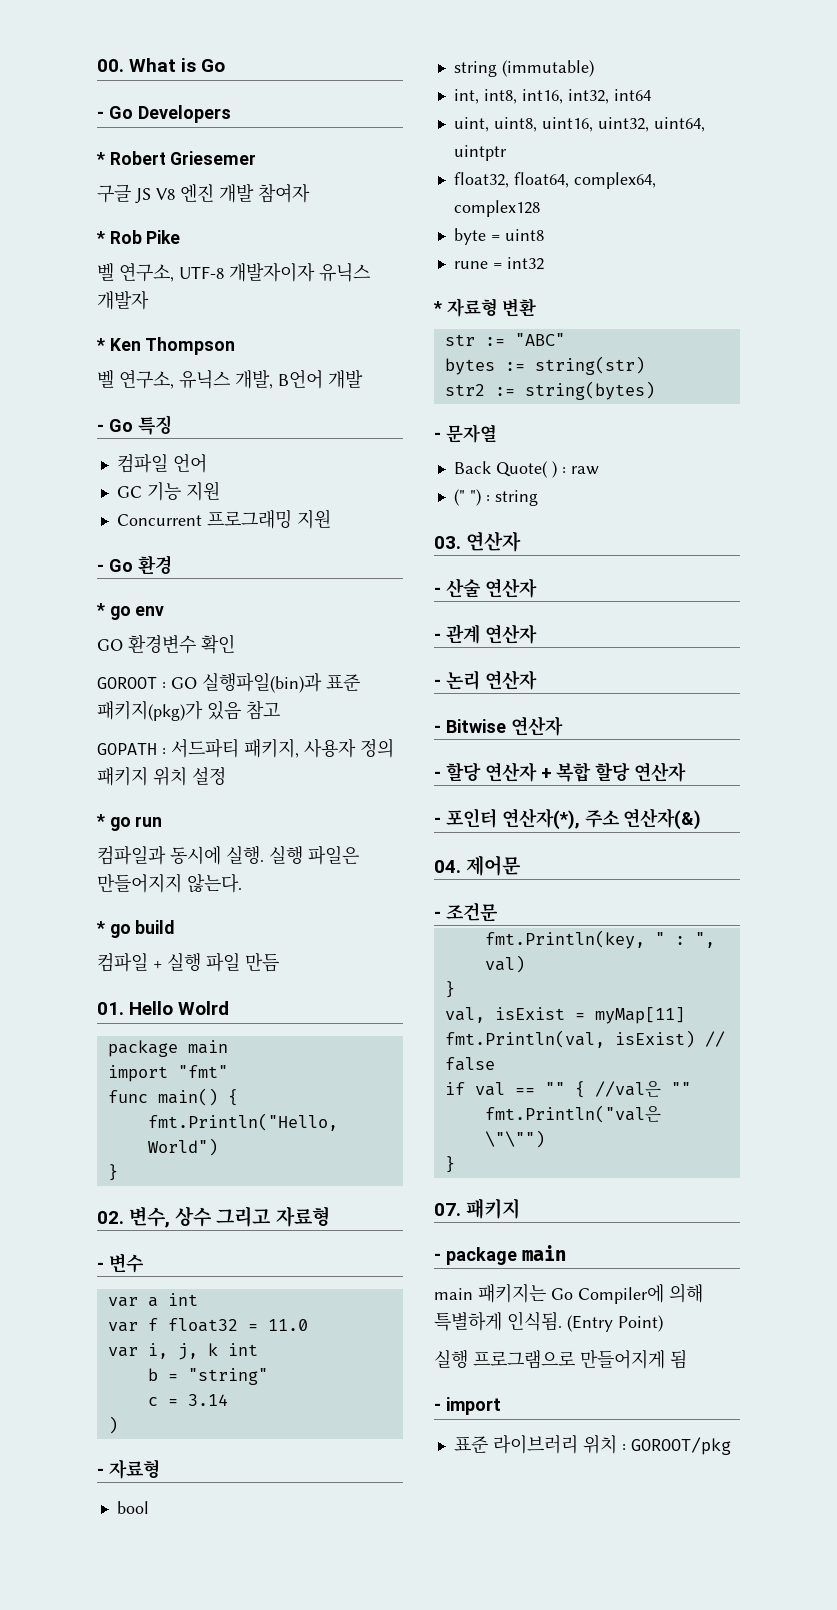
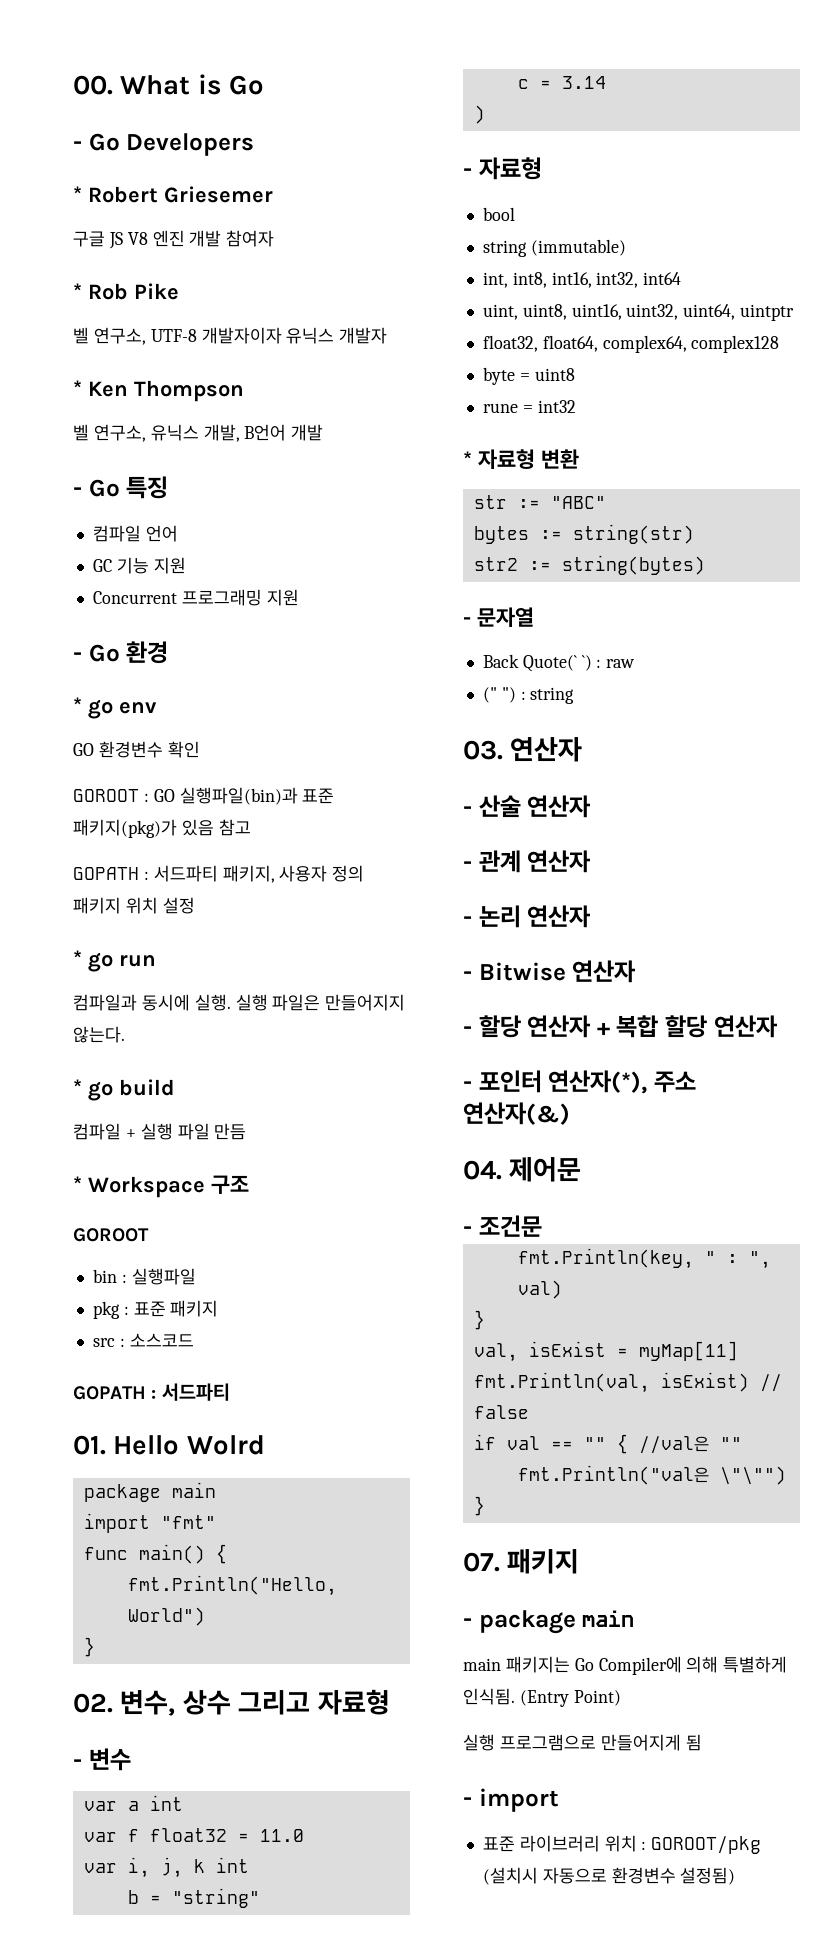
+ * Workspace 구조
+ GOROOT
+ bin : 실행파일
+ pkg : 표준 패키지
+ src : 소스코드
+ GOPATH : 서드파티
- Back Quote( ) : raw
+ Back Quote(` `) : raw
- 표준 라이브러리 위치 : GOROOT/pkg
+ 표준 라이브러리 위치 : GOROOT/pkg (설치시 자동으로 환경변수 설정됨)

